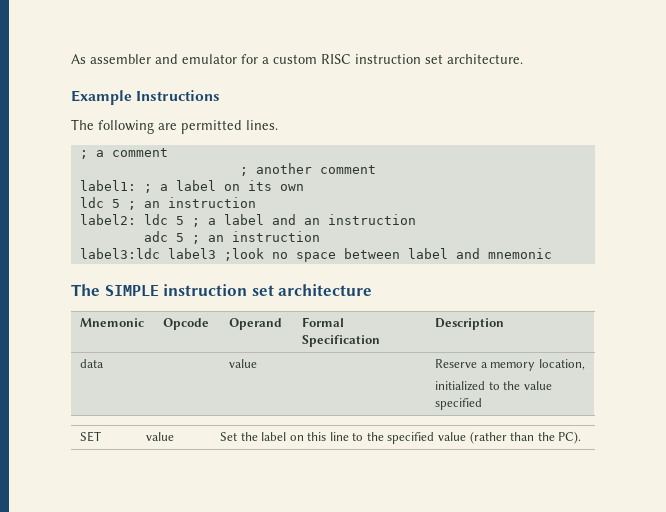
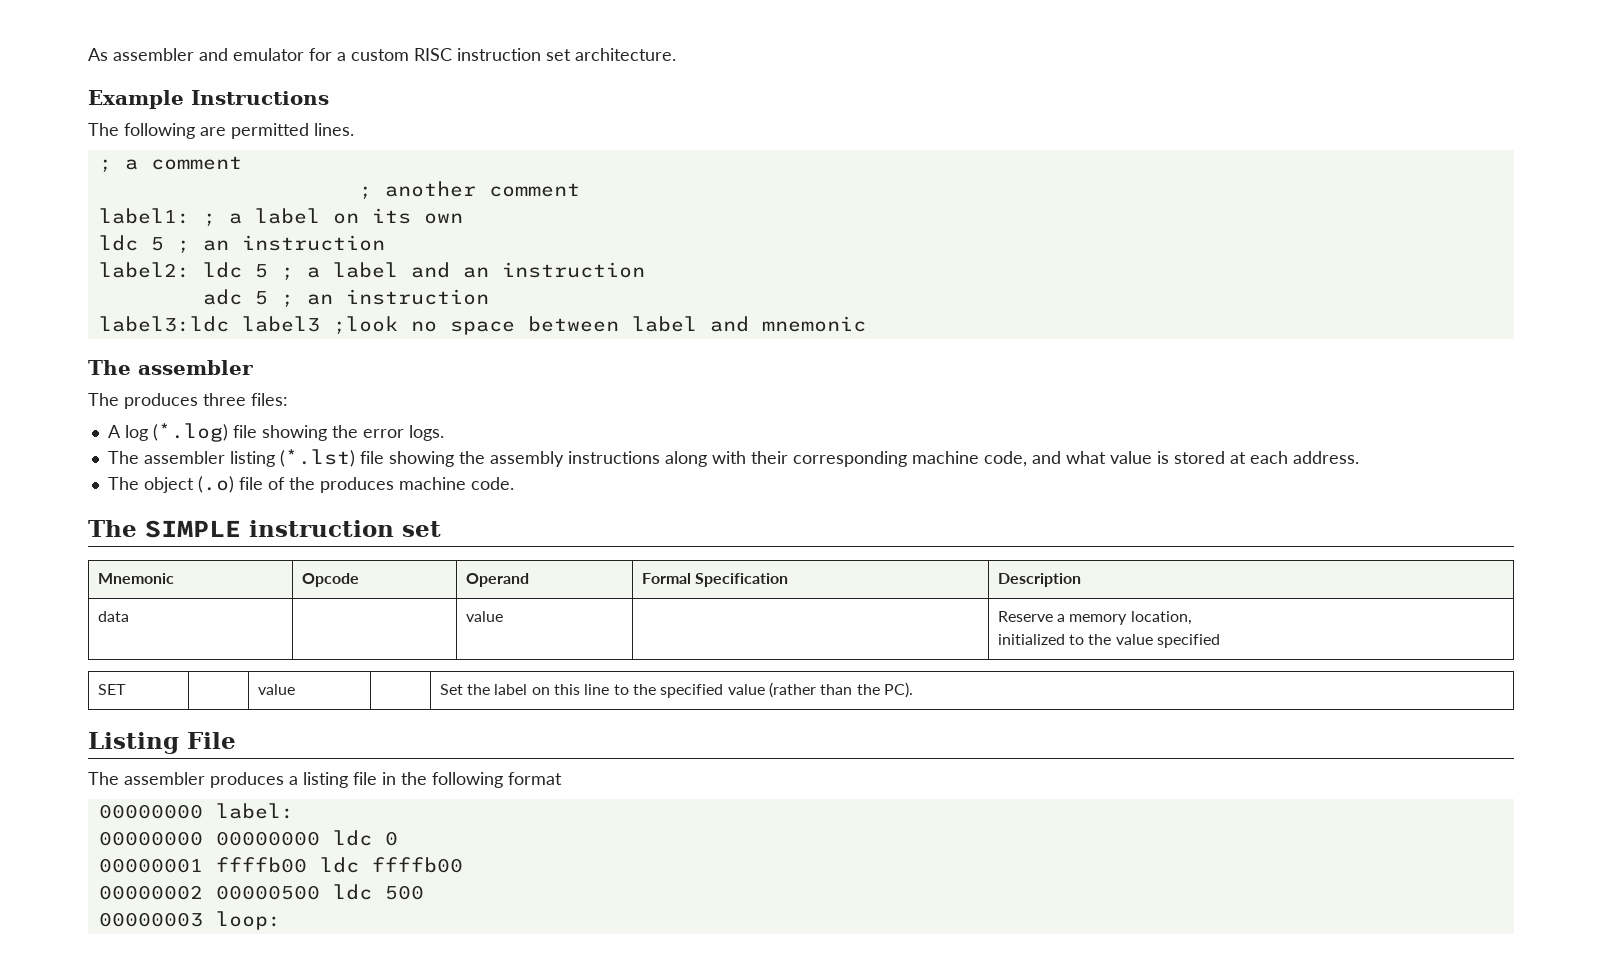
  label3:ldc label3 ;look no space between label and mnemonic
+ The assembler
+ The produces three files:
+ A log (*.log) file showing the error logs.
+ The assembler listing (*.lst) file showing the assembly instructions along with their corresponding machine code, and what value is stored at each address.
+ The object (.o) file of the produces machine code.
- The SIMPLE instruction set architecture
+ The SIMPLE instruction set
+ Listing File
+ The assembler produces a listing file in the following format
+ 00000000 label:
+ 00000000 00000000 ldc 0
+ 00000001 ffffb00 ldc ffffb00
+ 00000002 00000500 ldc 500
+ 00000003 loop:

